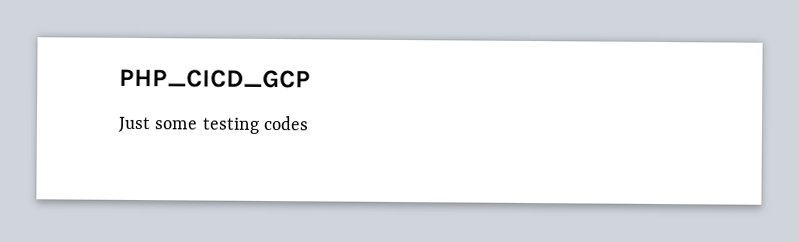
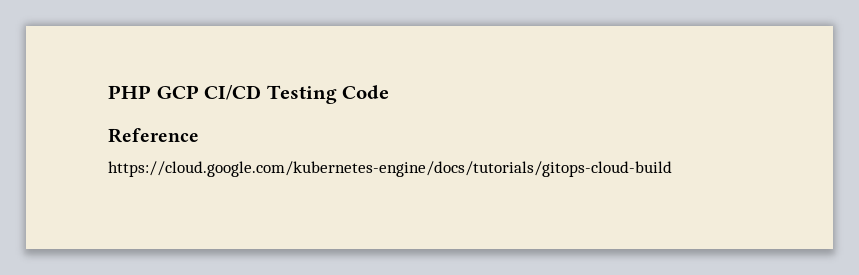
- PHP_CICD_GCP
- Just some testing codes
+ PHP GCP CI/CD Testing Code
+ Reference
+ https://cloud.google.com/kubernetes-engine/docs/tutorials/gitops-cloud-build

